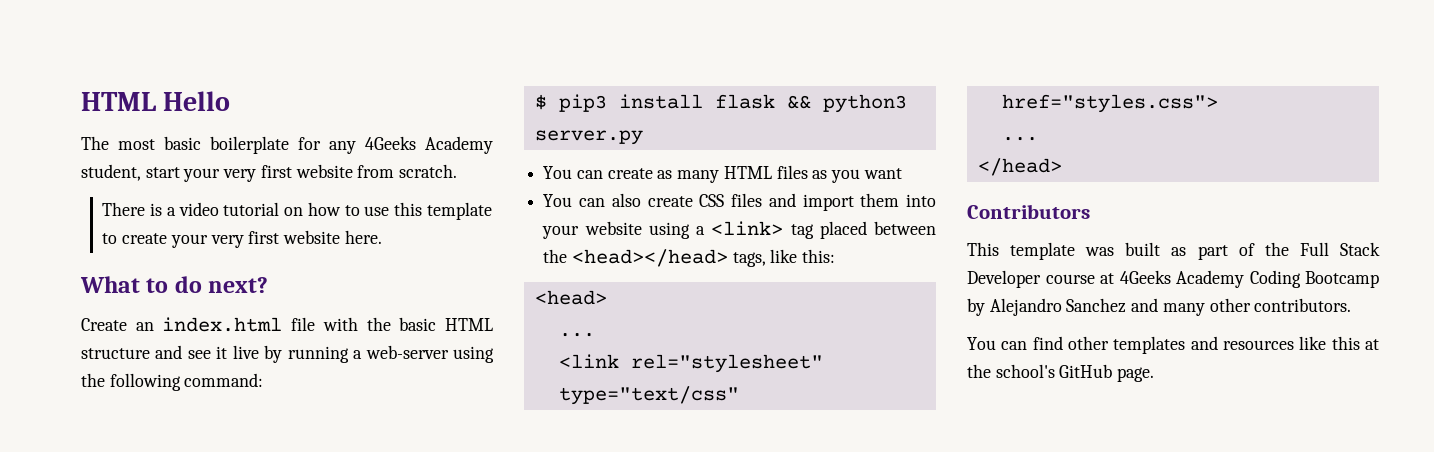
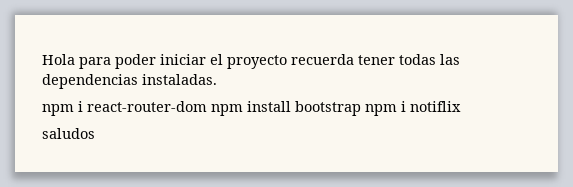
- HTML Hello
- The most basic boilerplate for any 4Geeks Academy student, start your very first website from scratch.
- There is a video tutorial on how to use this template to create your very first website here.
- What to do next?
- Create an index.html file with the basic HTML structure and see it live by running a web-server using the following command:
- $ pip3 install flask && python3 server.py
- You can create as many HTML files as you want
- You can also create CSS files and import them into your website using a <link> tag placed between the <head></head> tags, like this:
- <head>
- ...
- <link rel="stylesheet" type="text/css" href="styles.css">
- ...
- </head>
- Contributors
- This template was built as part of the Full Stack Developer course at 4Geeks Academy Coding Bootcamp by Alejandro Sanchez and many other contributors.
- You can find other templates and resources like this at the school's GitHub page.
+ Hola para poder iniciar el proyecto recuerda tener todas las dependencias instaladas.
+ npm i react-router-dom npm install bootstrap npm i notiflix
+ saludos

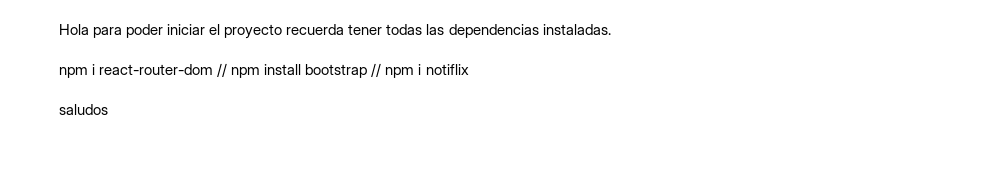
- npm i react-router-dom npm install bootstrap npm i notiflix
+ npm i react-router-dom // npm install bootstrap // npm i notiflix

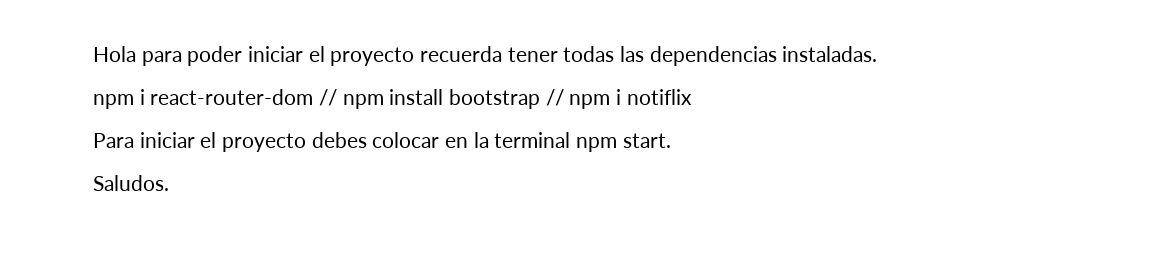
- saludos
+ Para iniciar el proyecto debes colocar en la terminal npm start.
+ Saludos.

